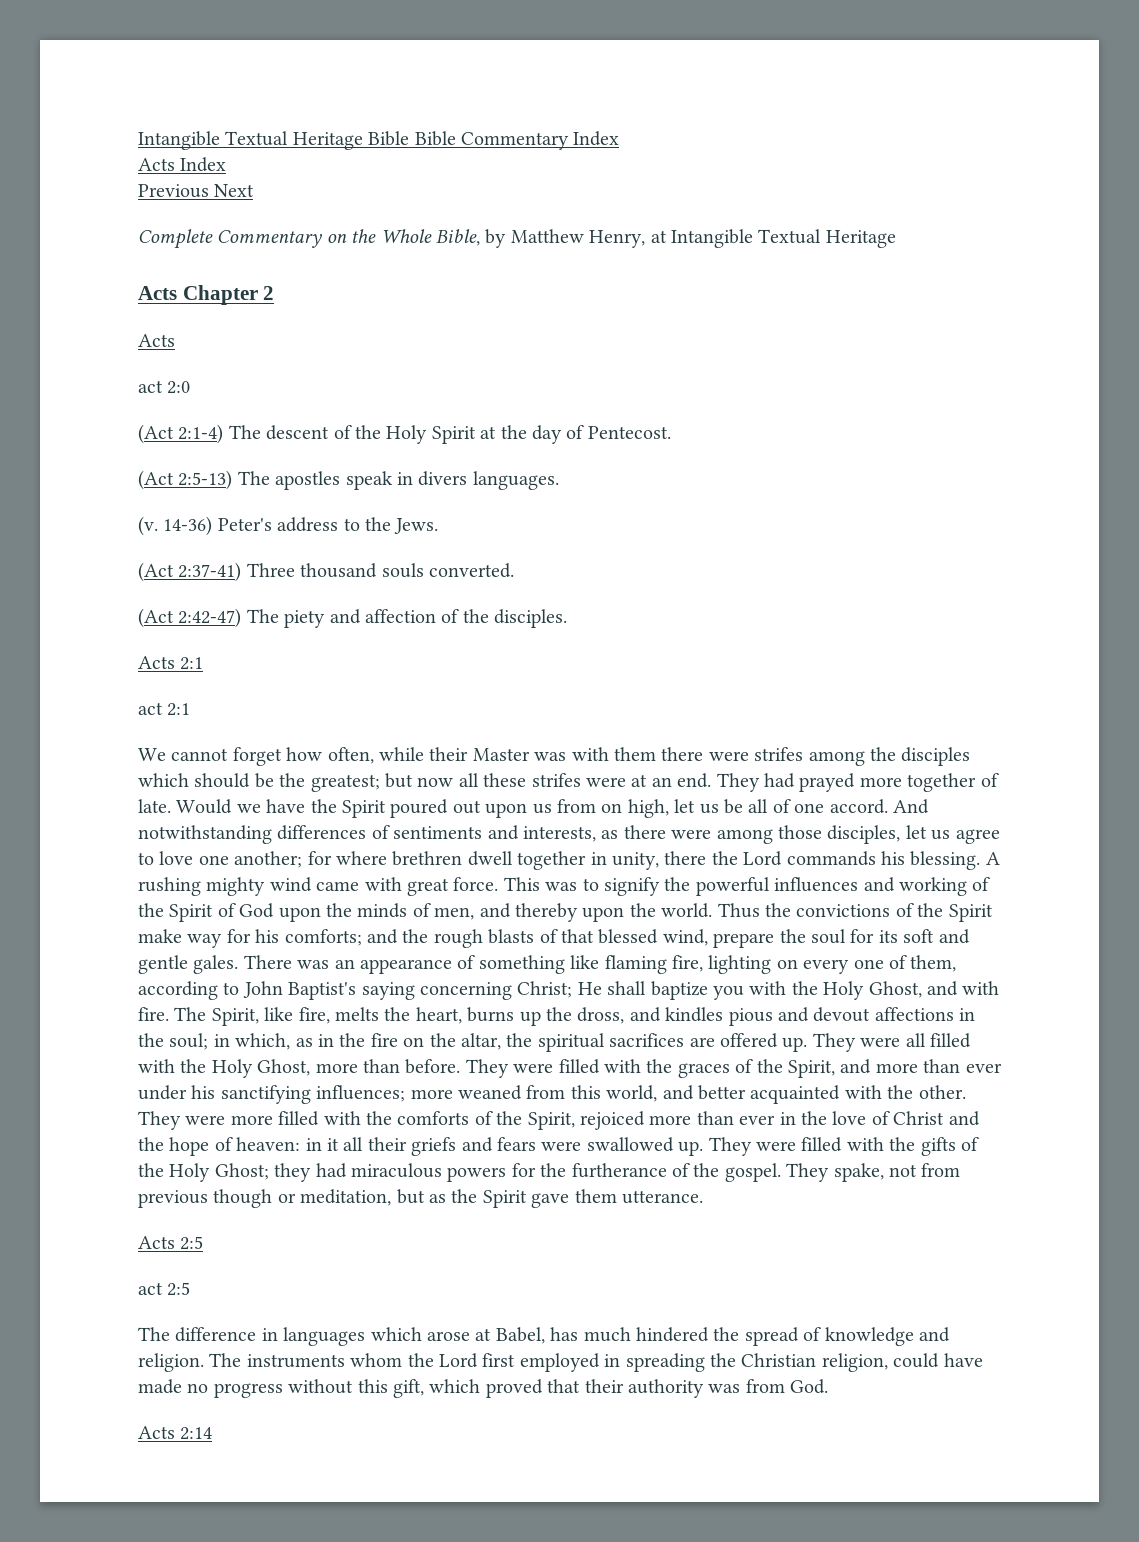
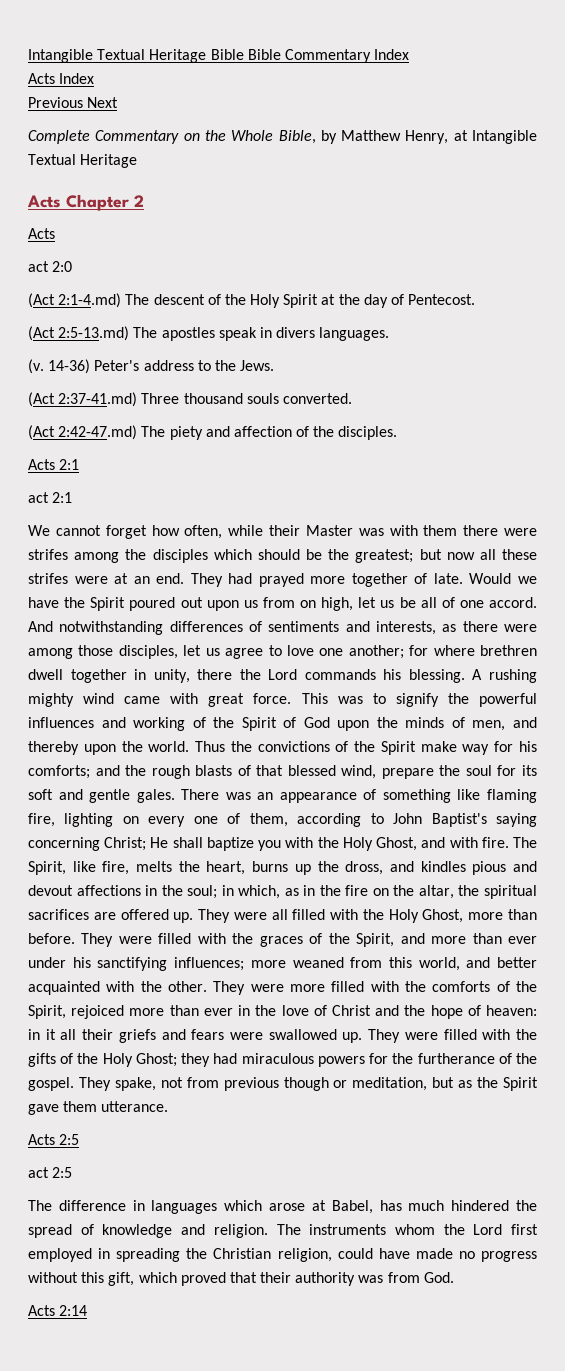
- (Act 2:1-4) The descent of the Holy Spirit at the day of Pentecost.
+ (Act 2:1-4.md) The descent of the Holy Spirit at the day of Pentecost.
- (Act 2:5-13) The apostles speak in divers languages.
+ (Act 2:5-13.md) The apostles speak in divers languages.
- (Act 2:37-41) Three thousand souls converted.
+ (Act 2:37-41.md) Three thousand souls converted.
- (Act 2:42-47) The piety and affection of the disciples.
+ (Act 2:42-47.md) The piety and affection of the disciples.

